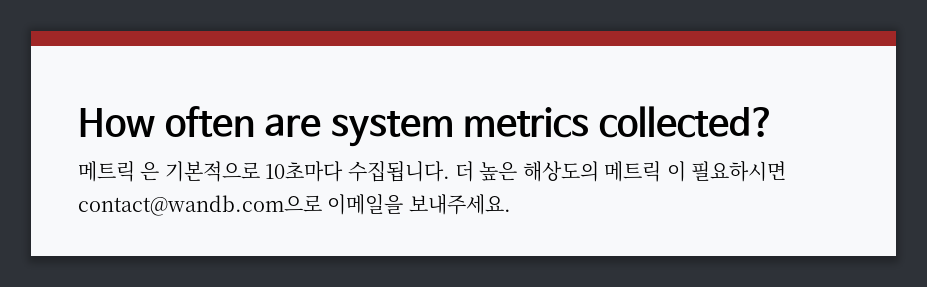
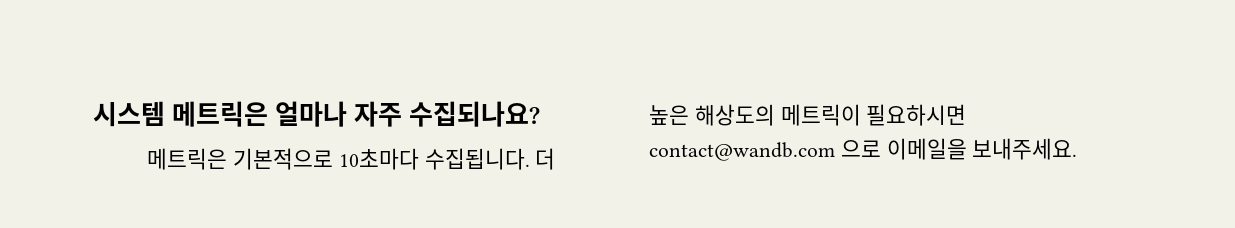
- How often are system metrics collected?
- 메트릭 은 기본적으로 10초마다 수집됩니다.
+ 시스템 메트릭은 얼마나 자주 수집되나요?
+ 메트릭은 기본적으로 10초마다 수집됩니다.
- 더 높은 해상도의 메트릭 이 필요하시면 contact@wandb.com으로 이메일을 보내주세요.
+ 더 높은 해상도의 메트릭이 필요하시면 contact@wandb.com 으로 이메일을 보내주세요.

